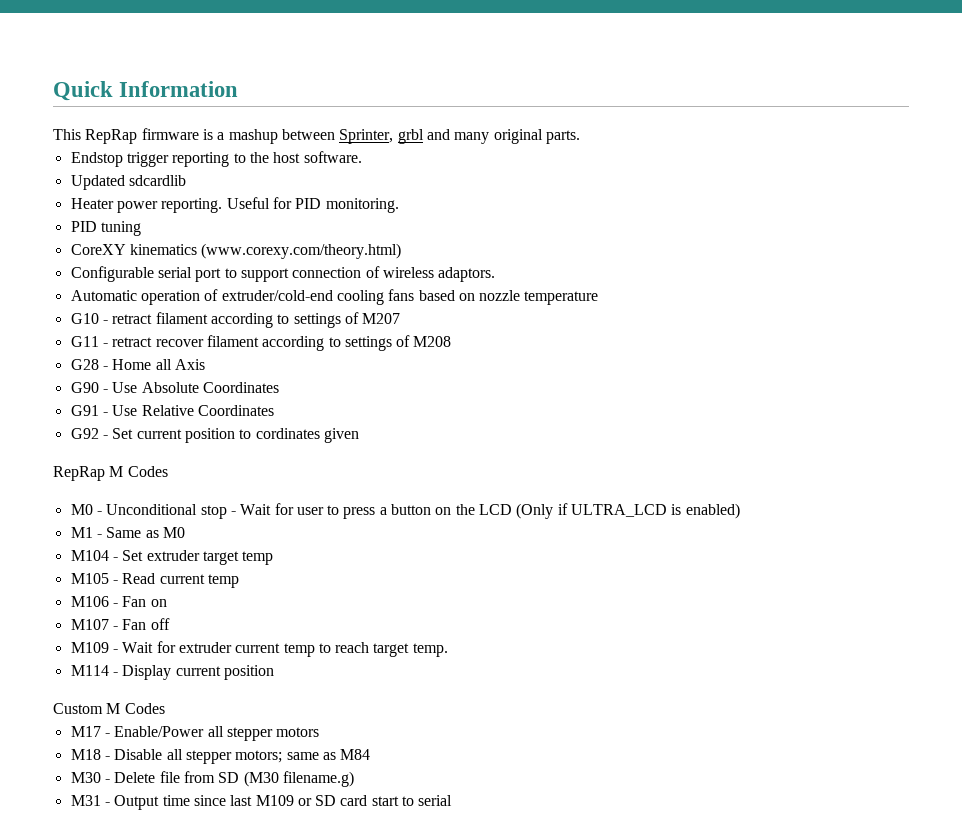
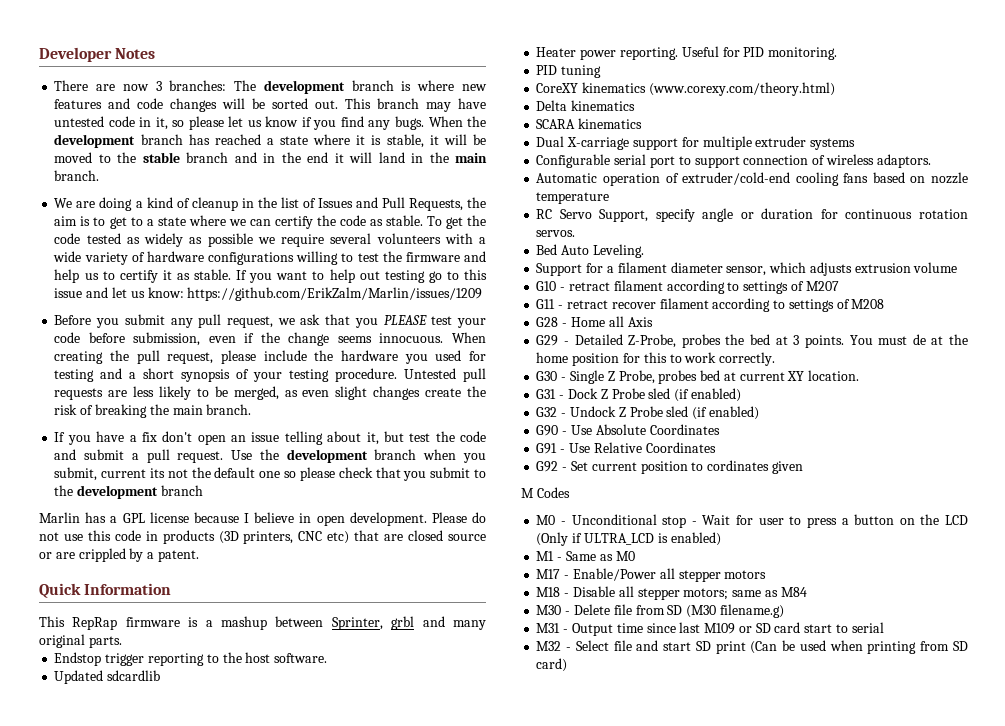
+ Developer Notes
+ There are now 3 branches: The development branch is where new features and code changes will be sorted out. This branch may have untested code in it, so please let us know if you find any bugs. When the development branch has reached a state where it is stable, it will be moved to the stable branch and in the end it will land in the main branch.
+ We are doing a kind of cleanup in the list of Issues and Pull Requests, the aim is to get to a state where we can certify the code as stable. To get the code tested as widely as possible we require several volunteers with a wide variety of hardware configurations willing to test the firmware and help us to certify it as stable. If you want to help out testing go to this issue and let us know: https://github.com/ErikZalm/Marlin/issues/1209
+ Before you submit any pull request, we ask that you PLEASE test your code before submission, even if the change seems innocuous. When creating the pull request, please include the hardware you used for testing and a short synopsis of your testing procedure. Untested pull requests are less likely to be merged, as even slight changes create the risk of breaking the main branch.
+ If you have a fix don't open an issue telling about it, but test the code and submit a pull request. Use the development branch when you submit, current its not the default one so please check that you submit to the development branch
+ Marlin has a GPL license because I believe in open development. Please do not use this code in products (3D printers, CNC etc) that are closed source or are crippled by a patent.
+ Delta kinematics
+ SCARA kinematics
+ Dual X-carriage support for multiple extruder systems
+ RC Servo Support, specify angle or duration for continuous rotation servos.
+ Bed Auto Leveling.
+ Support for a filament diameter sensor, which adjusts extrusion volume
+ G29 - Detailed Z-Probe, probes the bed at 3 points. You must de at the home position for this to work correctly.
+ G30 - Single Z Probe, probes bed at current XY location.
+ G31 - Dock Z Probe sled (if enabled)
+ G32 - Undock Z Probe sled (if enabled)
- RepRap M Codes
+ M Codes
- M104 - Set extruder target temp
- M105 - Read current temp
- M106 - Fan on
- M107 - Fan off
- M109 - Wait for extruder current temp to reach target temp.
- M114 - Display current position
- Custom M Codes
+ M32 - Select file and start SD print (Can be used when printing from SD card)

